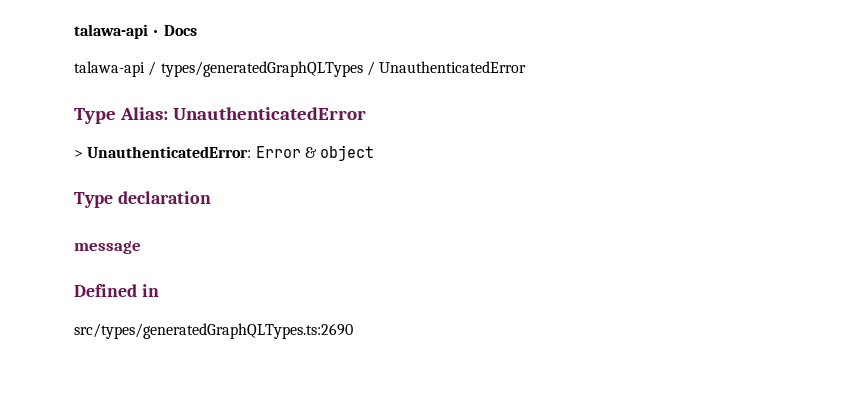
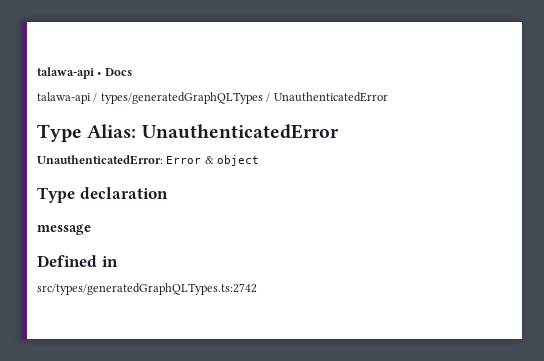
- > UnauthenticatedError: Error & object
+ UnauthenticatedError: Error & object
- src/types/generatedGraphQLTypes.ts:2690
+ src/types/generatedGraphQLTypes.ts:2742

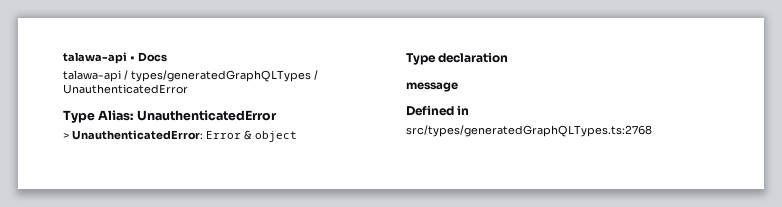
- UnauthenticatedError: Error & object
+ > UnauthenticatedError: Error & object
- src/types/generatedGraphQLTypes.ts:2742
+ src/types/generatedGraphQLTypes.ts:2768

